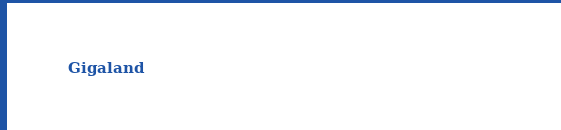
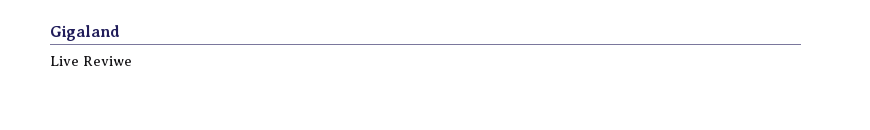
+ Live Reviwe

